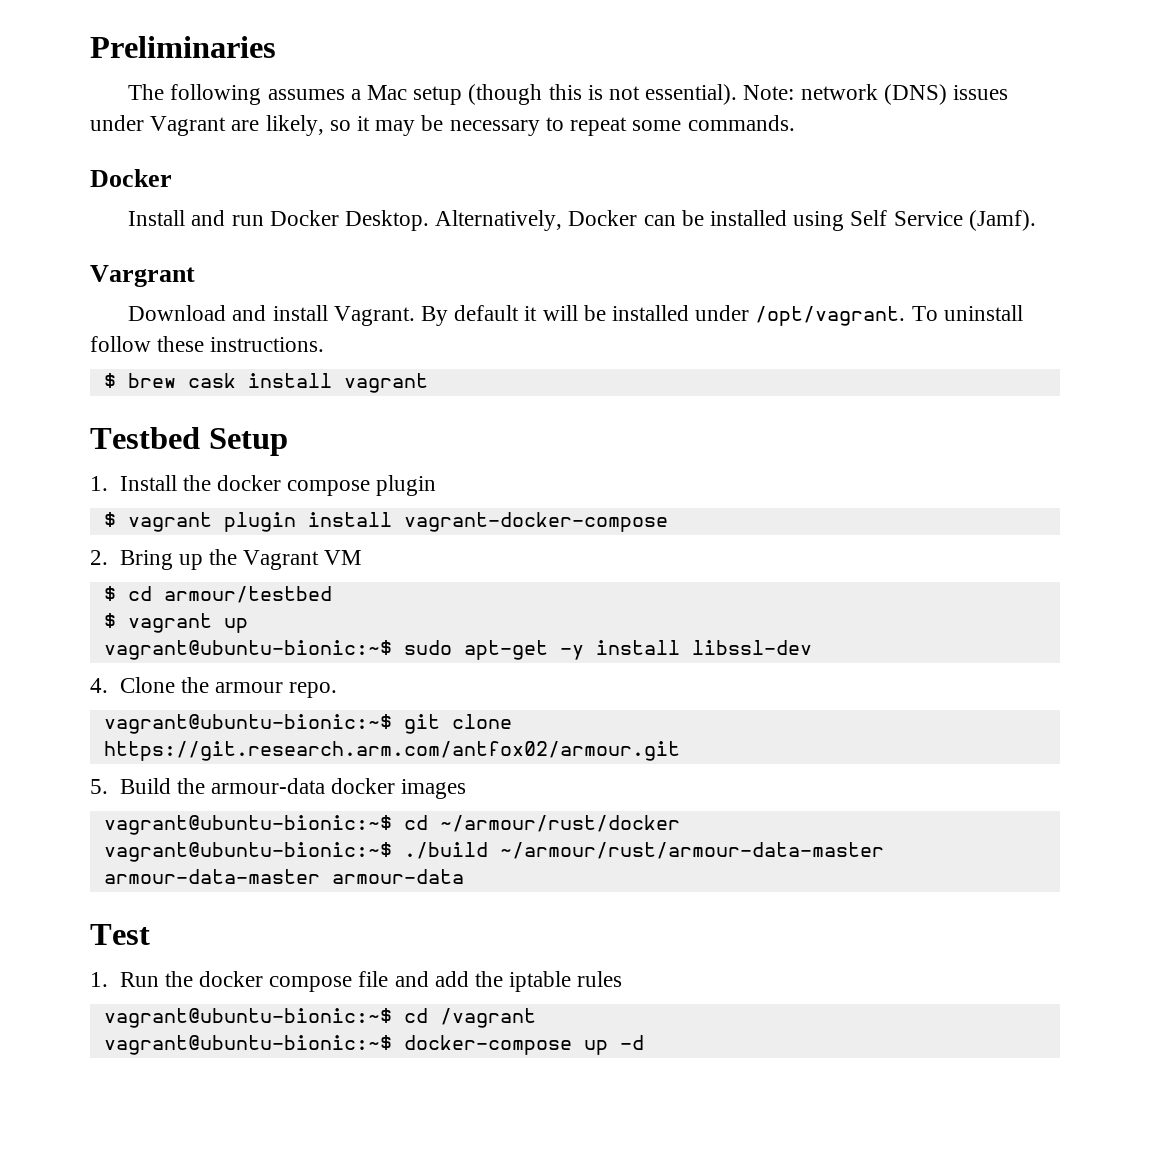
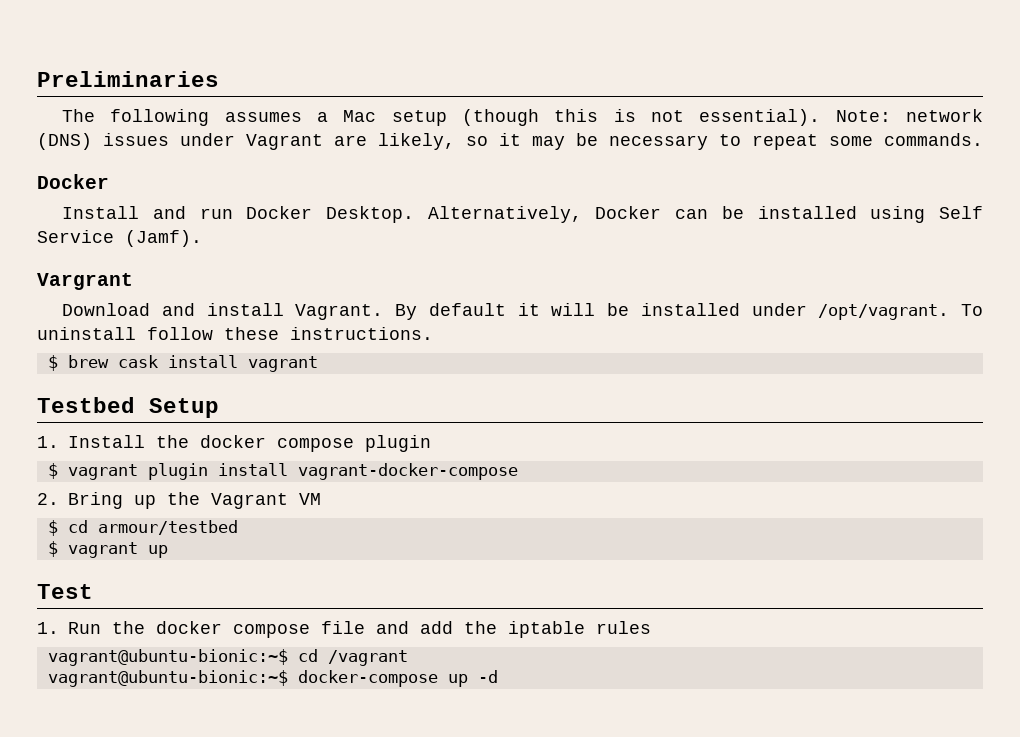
- vagrant@ubuntu-bionic:~$ sudo apt-get -y install libssl-dev
- 4. Clone the armour repo.
- vagrant@ubuntu-bionic:~$ git clone https://git.research.arm.com/antfox02/armour.git
- 5. Build the armour-data docker images
- vagrant@ubuntu-bionic:~$ cd ~/armour/rust/docker
- vagrant@ubuntu-bionic:~$ ./build ~/armour/rust/armour-data-master armour-data-master armour-data

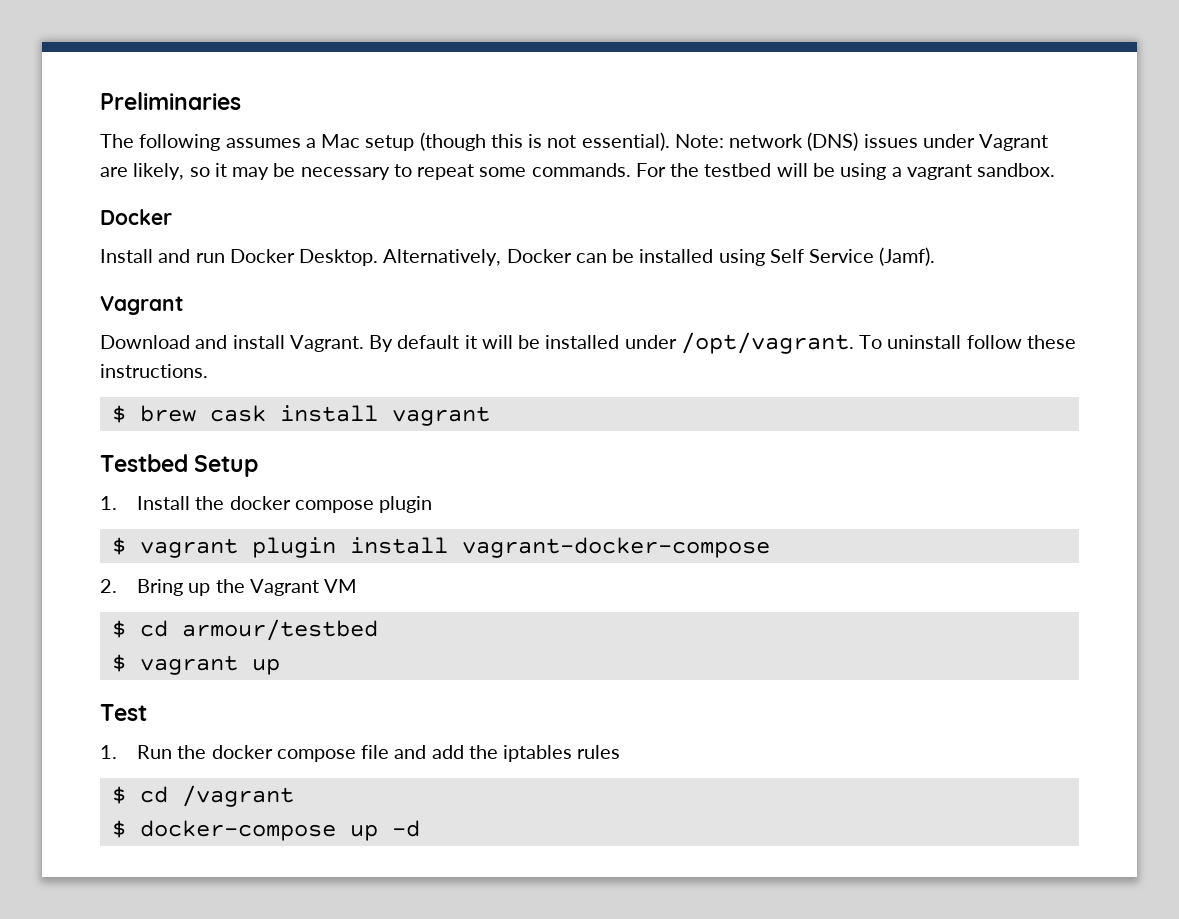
+ For the testbed will be using a vagrant sandbox.
  Alternatively, Docker can be installed using Self Service (Jamf).
- Vargrant
+ Vagrant
- 1. Run the docker compose file and add the iptable rules
+ 1. Run the docker compose file and add the iptables rules
- vagrant@ubuntu-bionic:~$ cd /vagrant
+ $ cd /vagrant
- vagrant@ubuntu-bionic:~$ docker-compose up -d
+ $ docker-compose up -d

